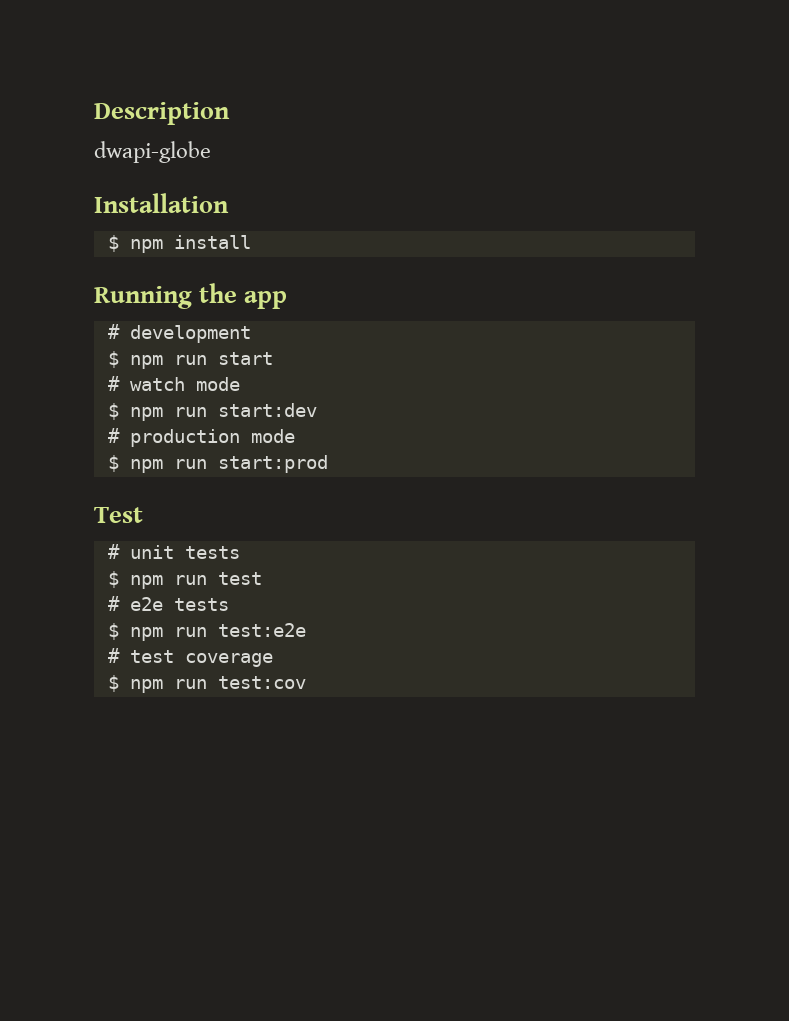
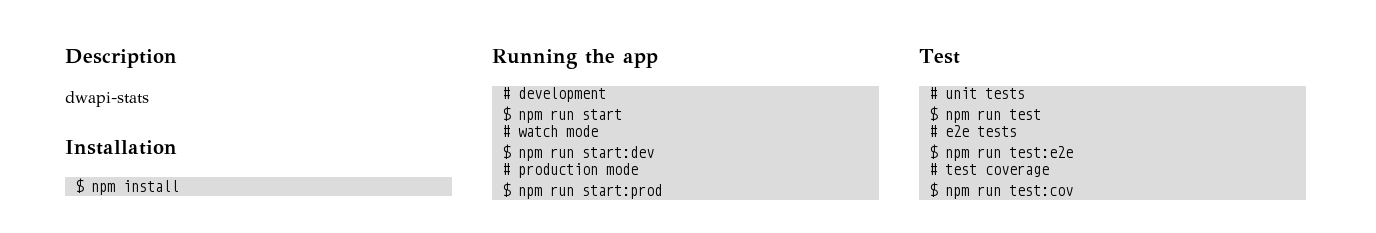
- dwapi-globe
+ dwapi-stats

